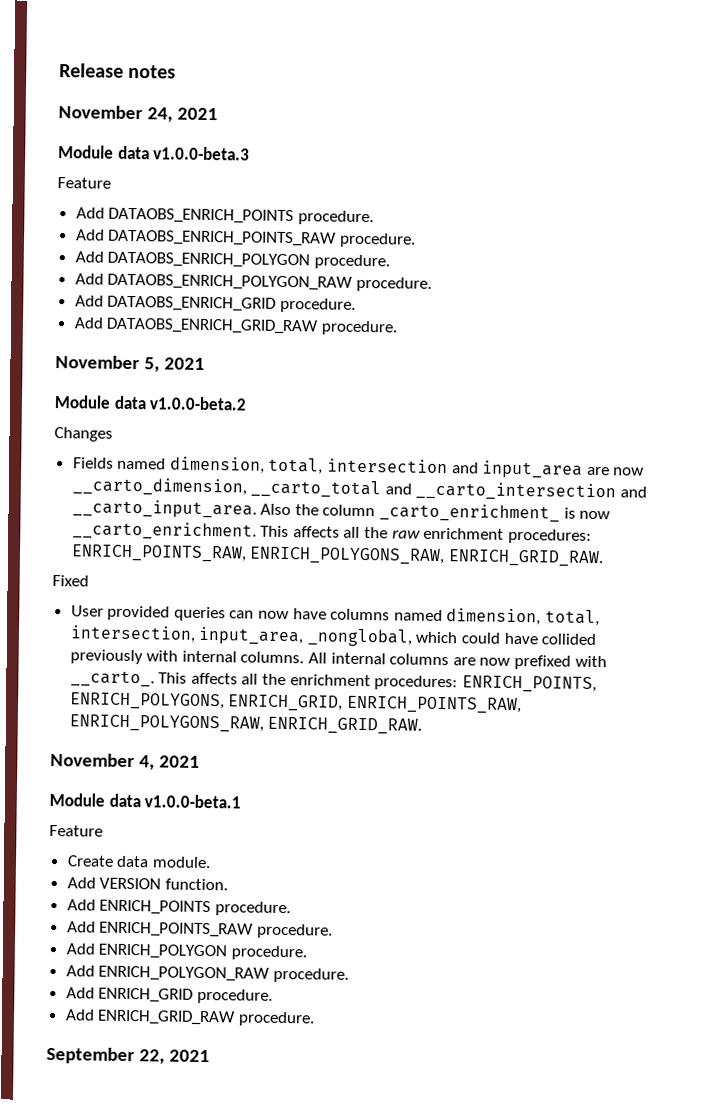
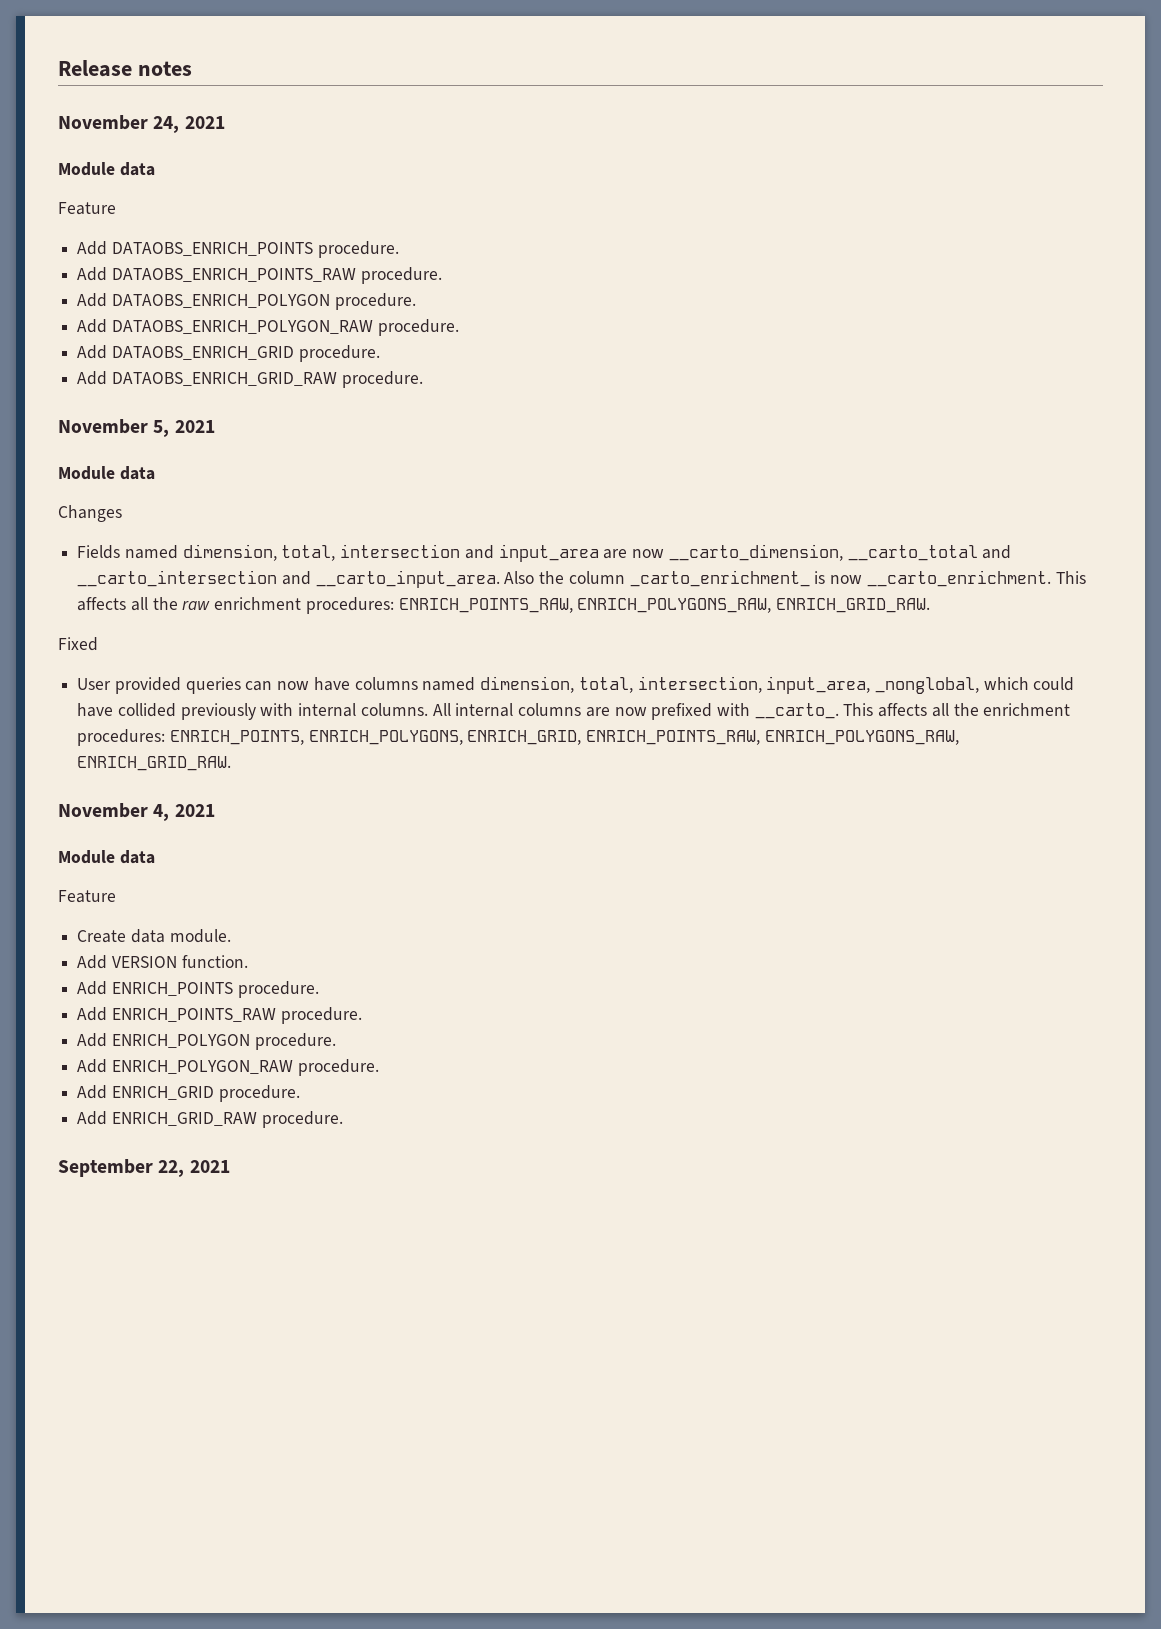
  November 24, 2021
- Module data v1.0.0-beta.3
+ Module data
  November 5, 2021
- Module data v1.0.0-beta.2
+ Module data
  November 4, 2021
- Module data v1.0.0-beta.1
+ Module data

